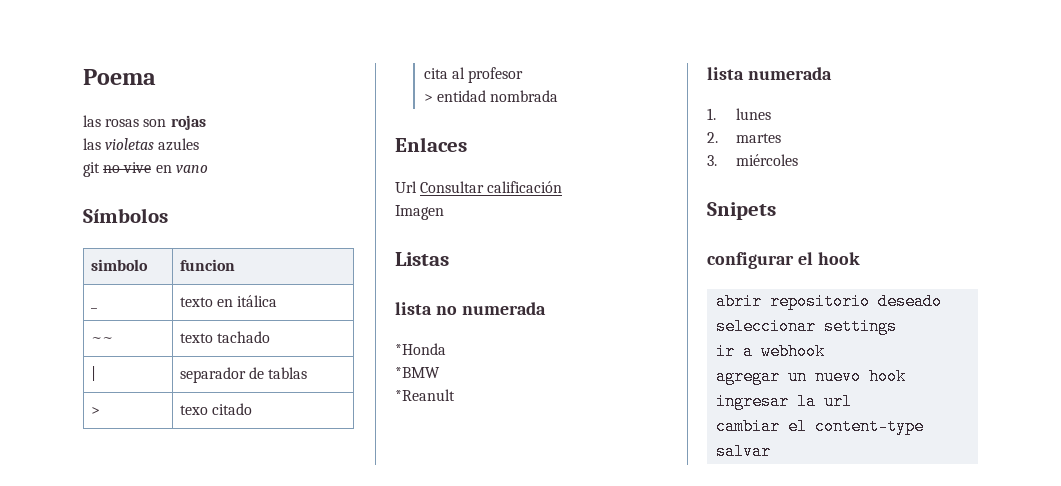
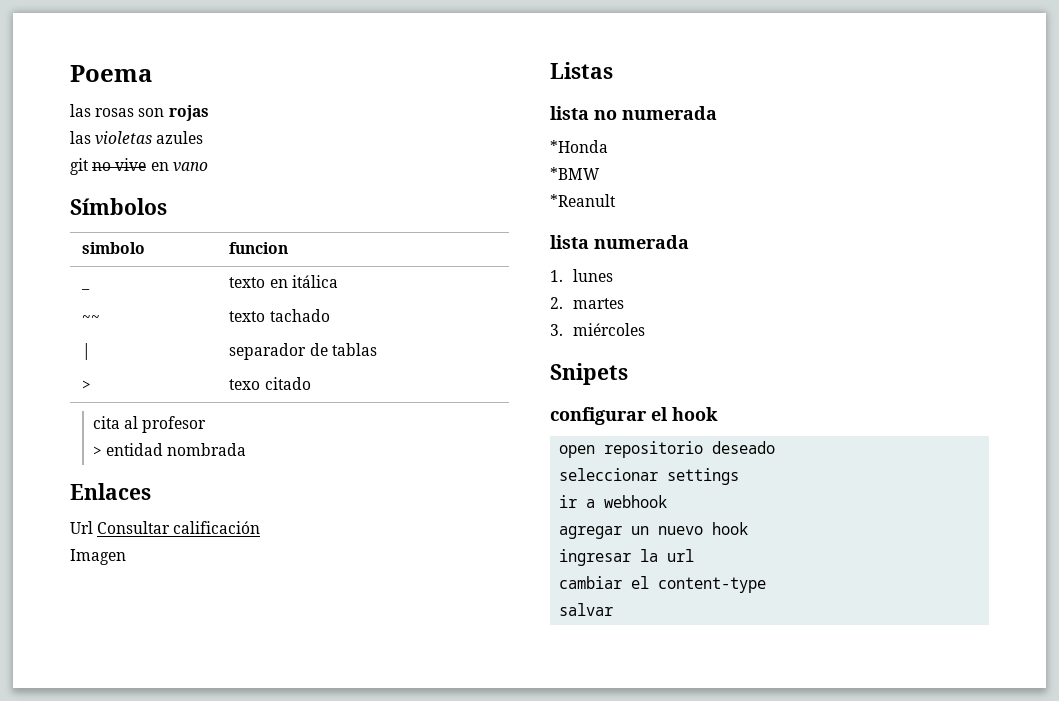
- abrir repositorio deseado
+ open repositorio deseado

